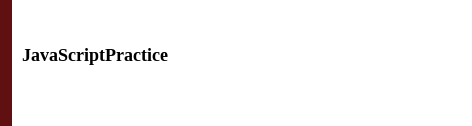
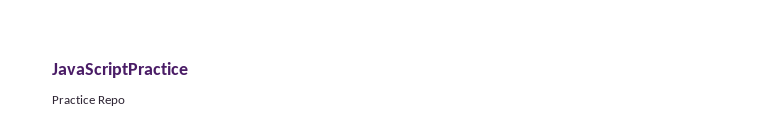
+ Practice Repo

